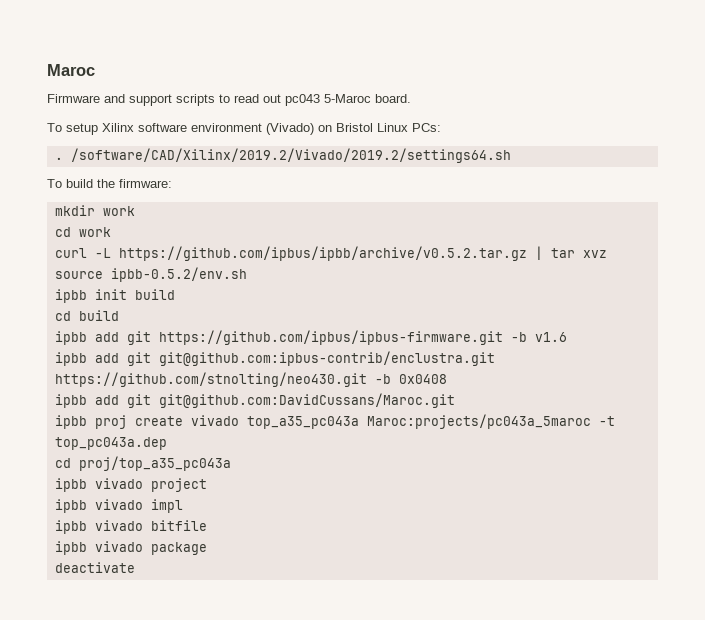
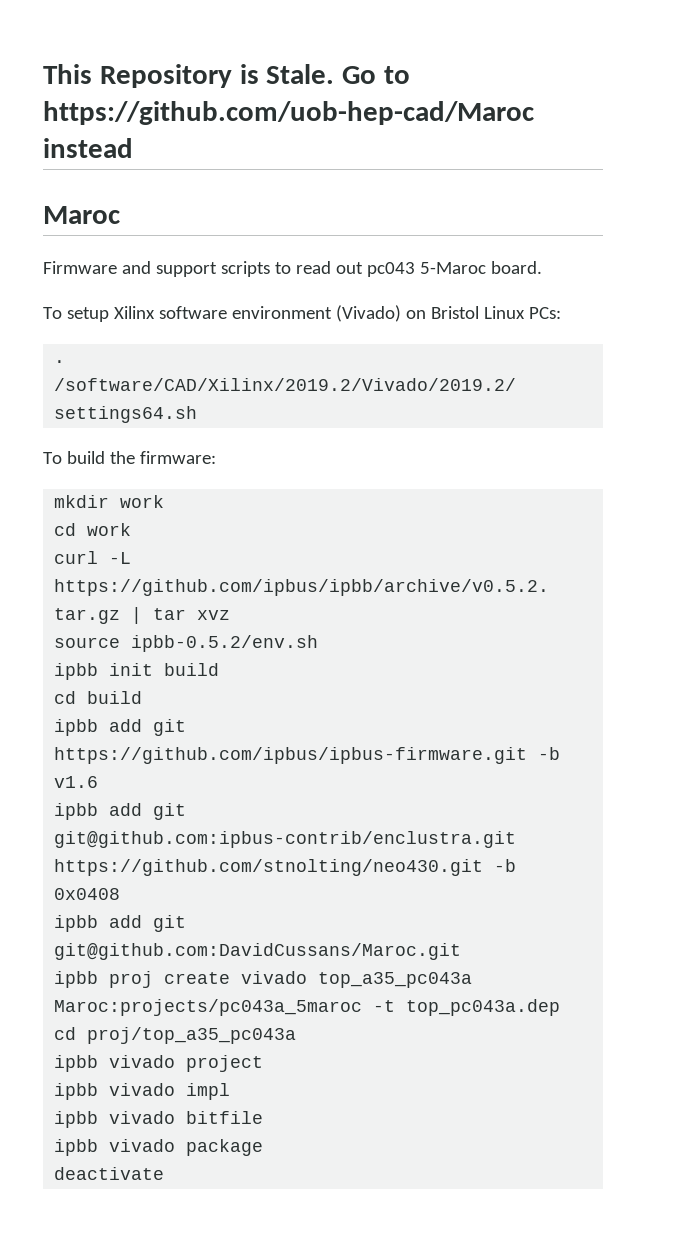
+ This Repository is Stale. Go to https://github.com/uob-hep-cad/Maroc instead

